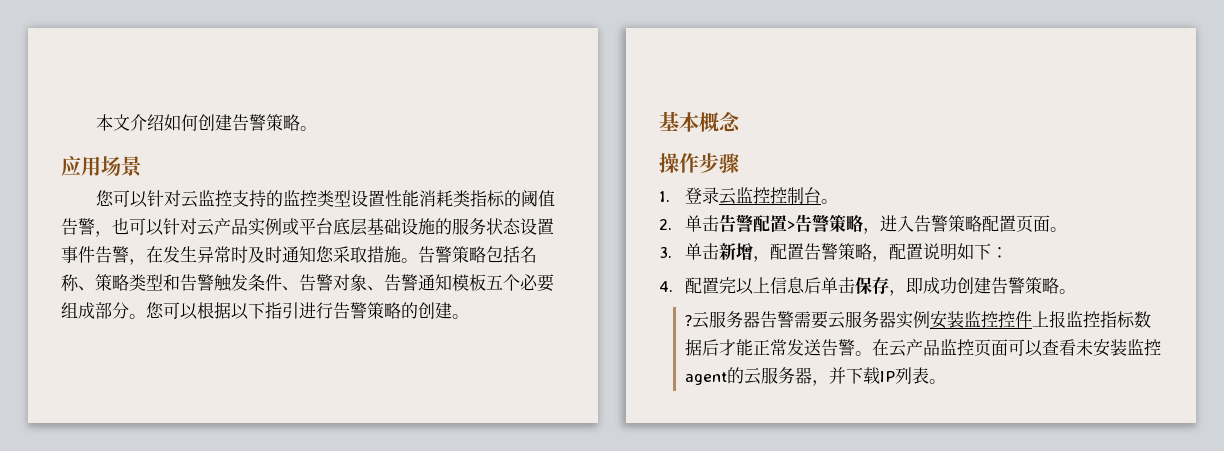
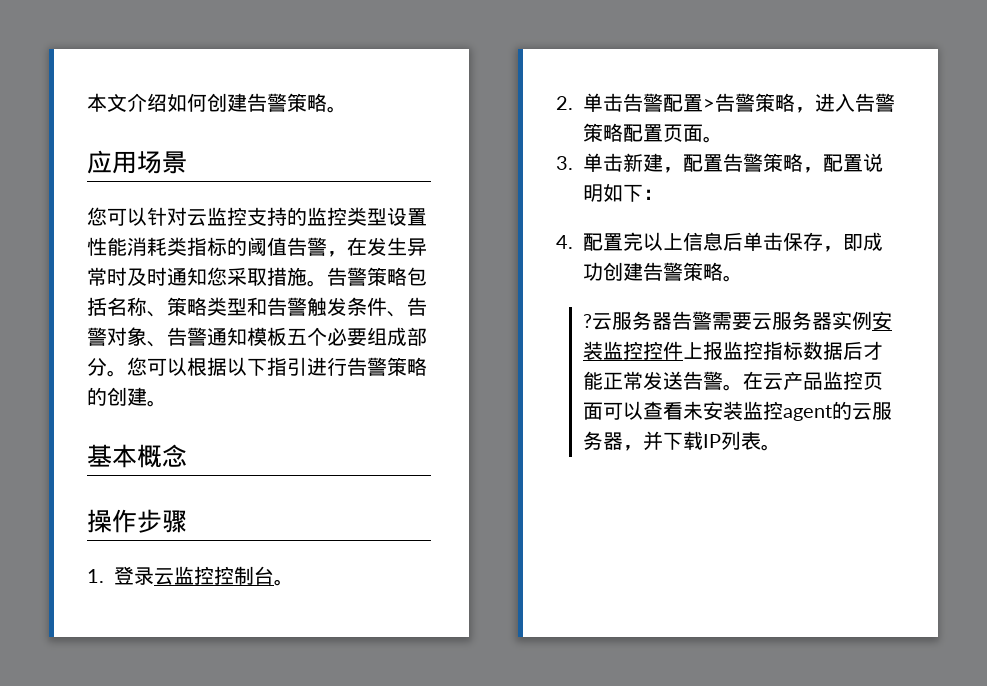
- 您可以针对云监控支持的监控类型设置性能消耗类指标的阈值告警，也可以针对云产品实例或平台底层基础设施的服务状态设置事件告警，在发生异常时及时通知您采取措施。
+ 您可以针对云监控支持的监控类型设置性能消耗类指标的阈值告警，在发生异常时及时通知您采取措施。
- 3.单击新增，配置告警策略，配置说明如下：
+ 3.单击新建，配置告警策略，配置说明如下：

